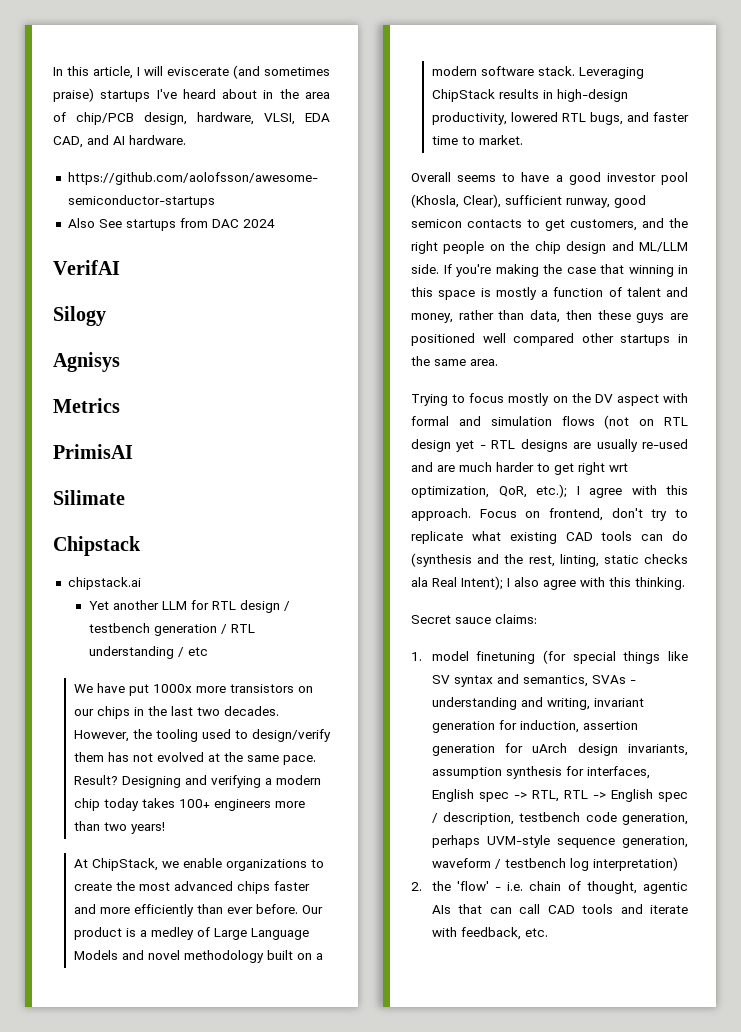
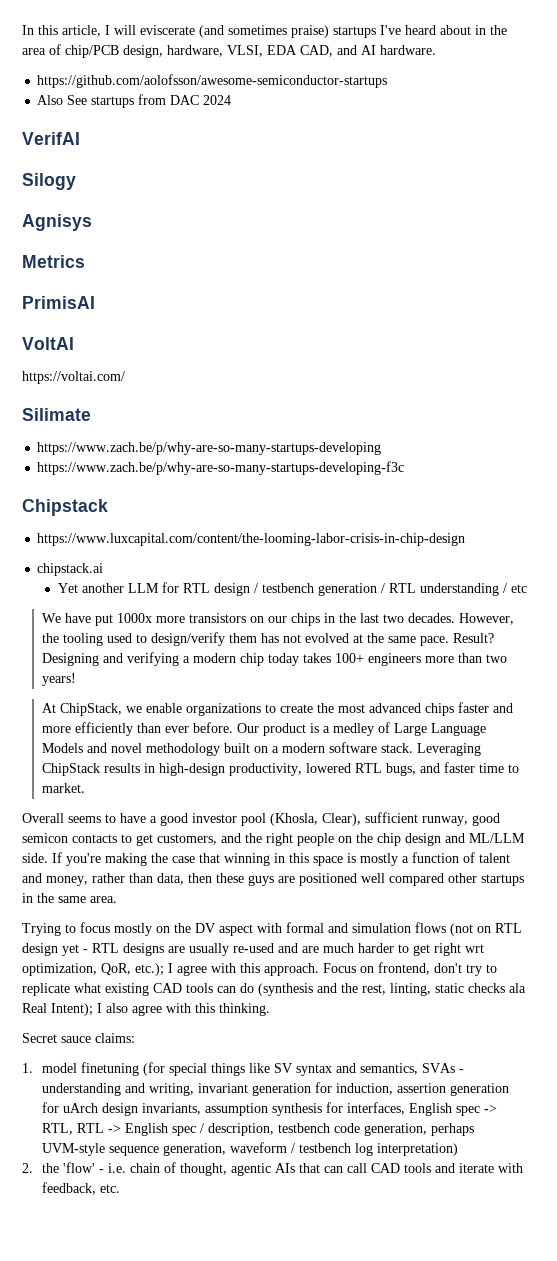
+ VoltAI
+ https://voltai.com/
+ https://www.zach.be/p/why-are-so-many-startups-developing
+ https://www.zach.be/p/why-are-so-many-startups-developing-f3c
+ https://www.luxcapital.com/content/the-looming-labor-crisis-in-chip-design

